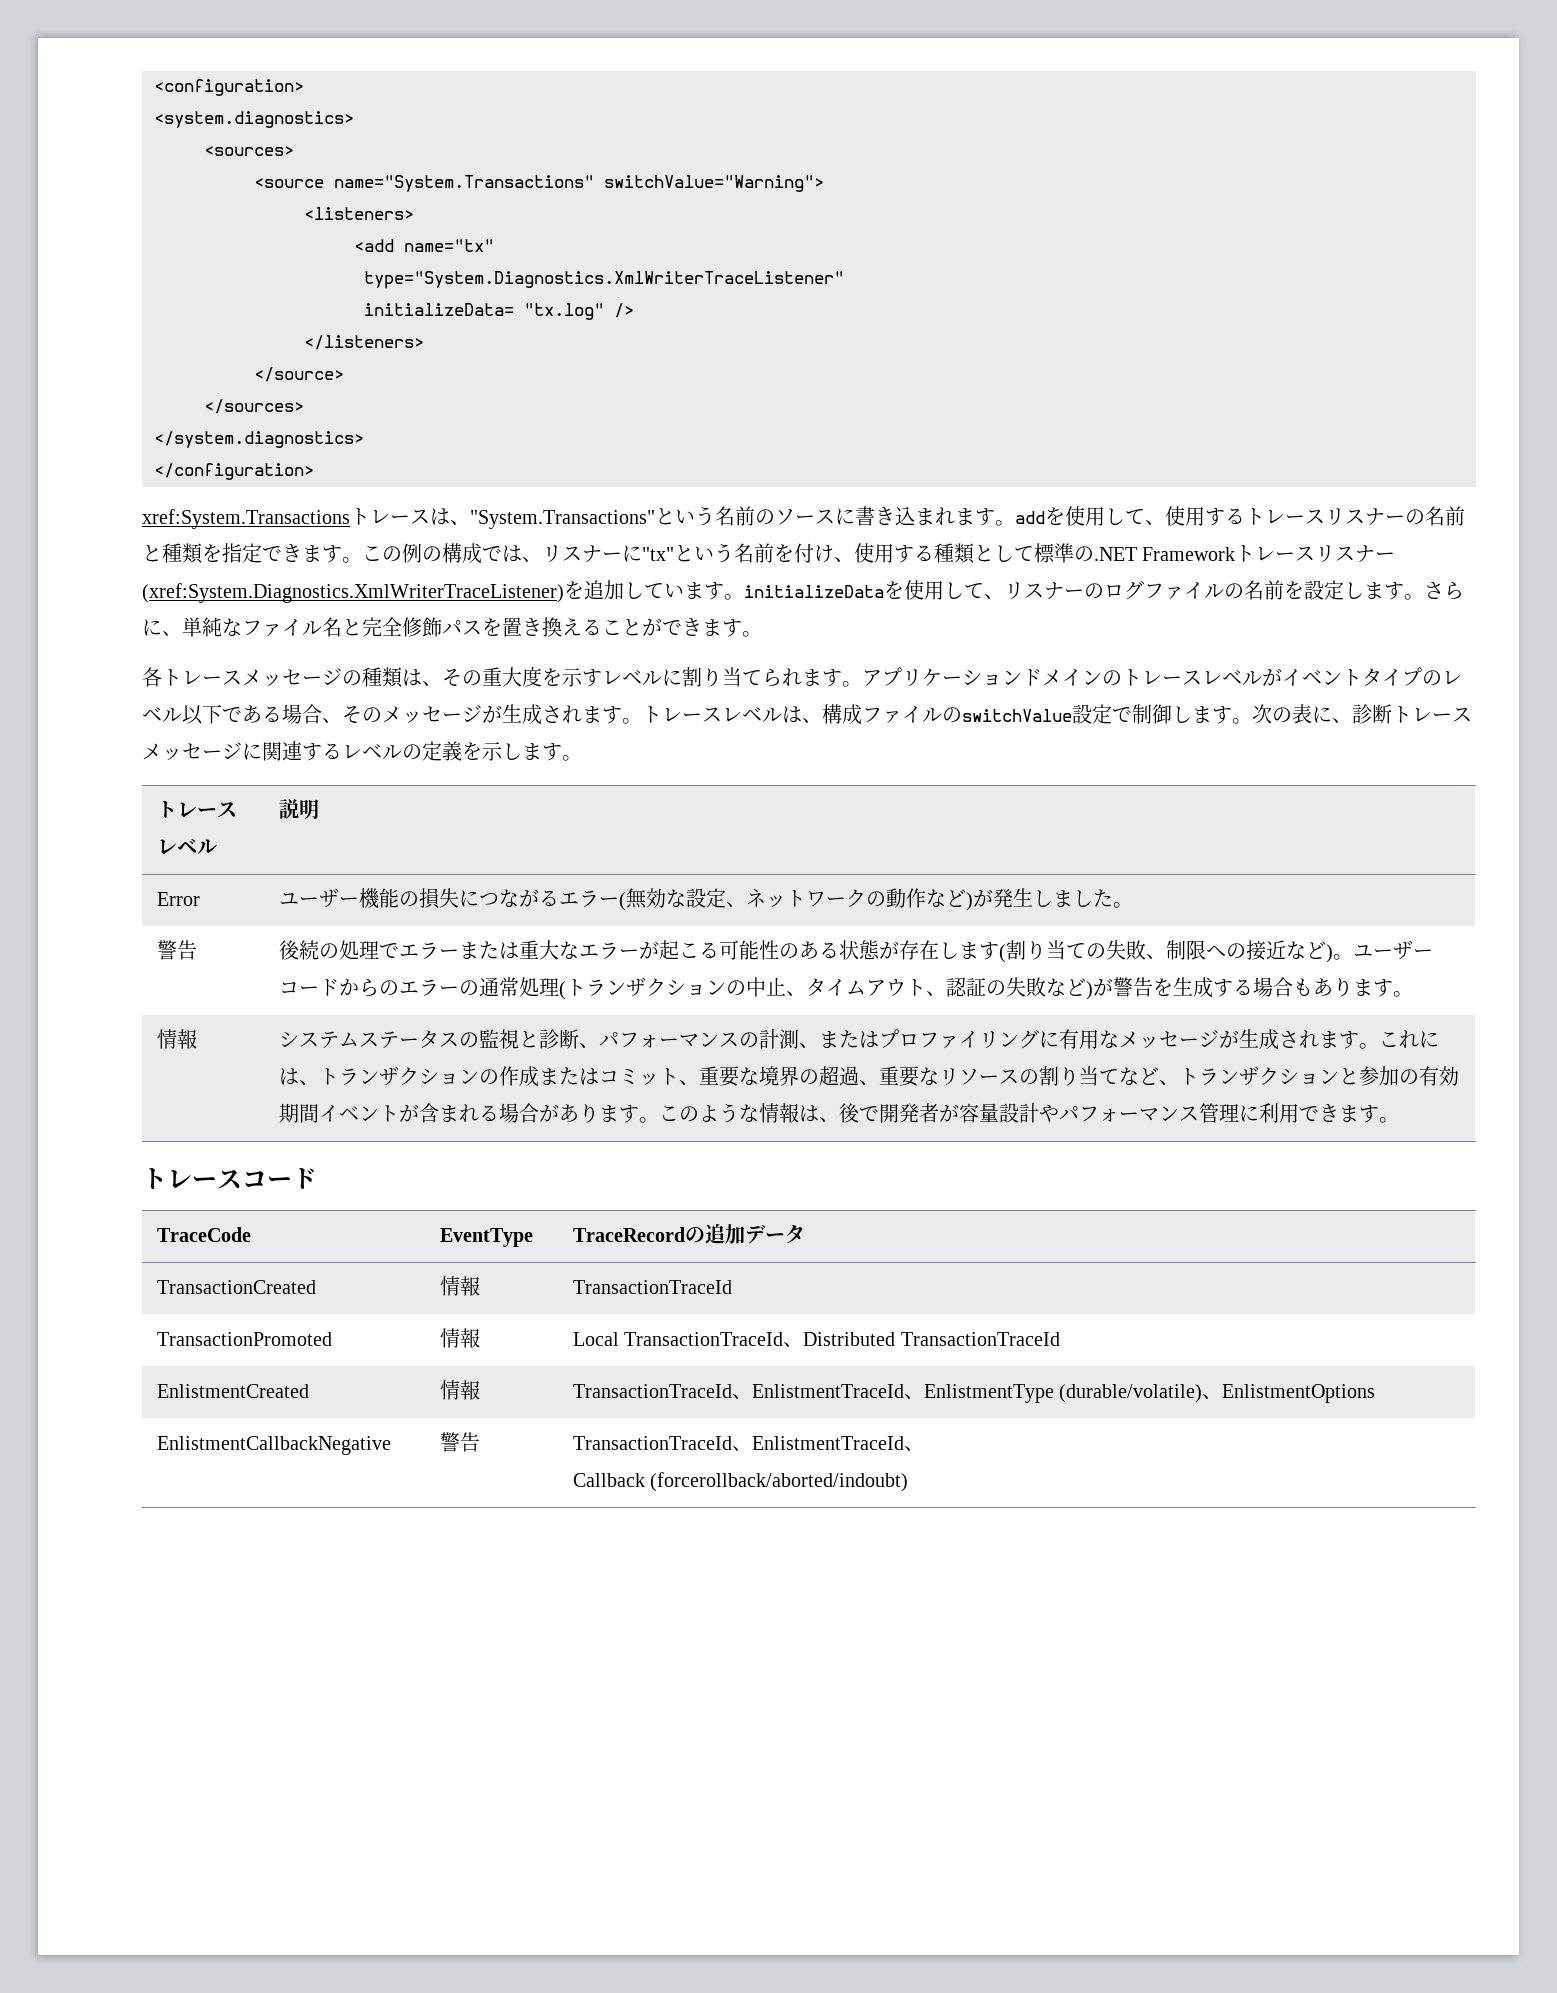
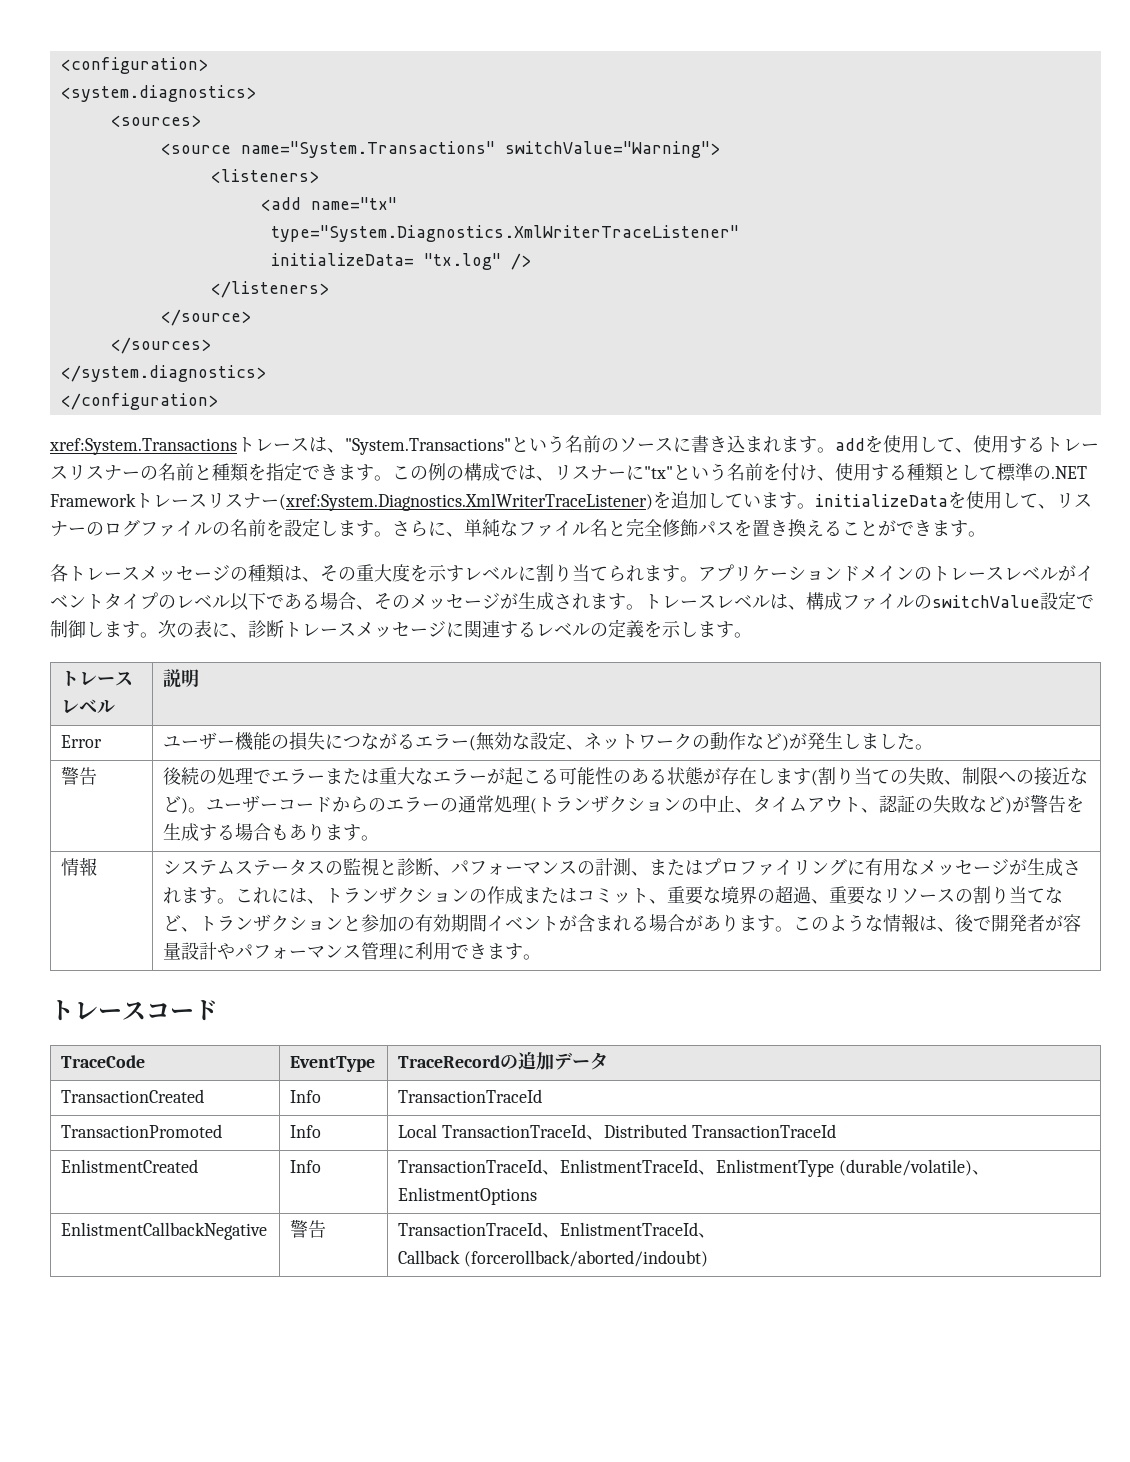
- TransactionCreated | 情報 | TransactionTraceId
+ TransactionCreated | Info | TransactionTraceId
- TransactionPromoted | 情報 | Local TransactionTraceId、Distributed TransactionTraceId
+ TransactionPromoted | Info | Local TransactionTraceId、Distributed TransactionTraceId
- EnlistmentCreated | 情報 | TransactionTraceId、EnlistmentTraceId、EnlistmentType (durable/volatile)、EnlistmentOptions
+ EnlistmentCreated | Info | TransactionTraceId、EnlistmentTraceId、EnlistmentType (durable/volatile)、EnlistmentOptions

